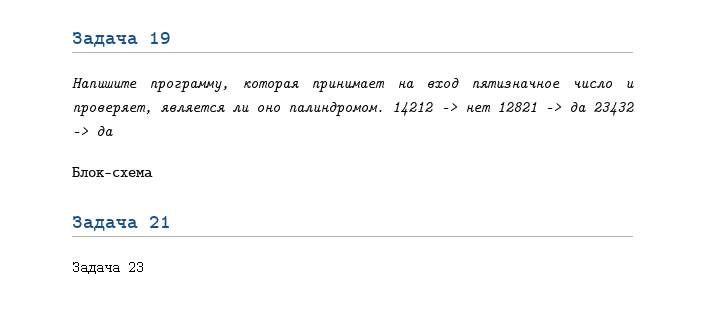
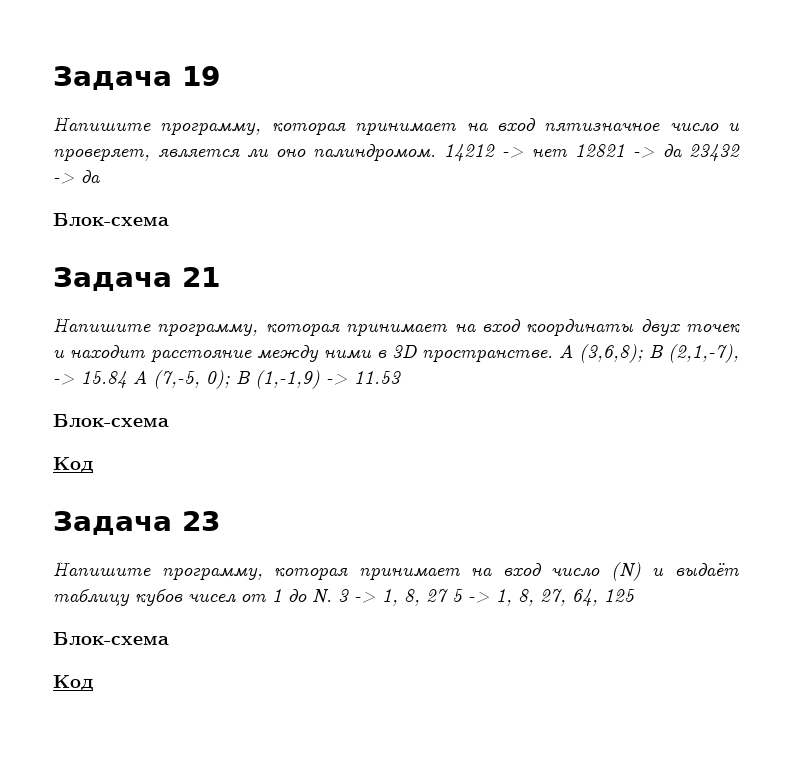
+ Напишите программу, которая принимает на вход координаты двух точек и находит расстояние между ними в 3D пространстве. A (3,6,8); B (2,1,-7), -> 15.84 A (7,-5, 0); B (1,-1,9) -> 11.53
+ Блок-схема
+ Код
  Задача 23
+ Напишите программу, которая принимает на вход число (N) и выдаёт таблицу кубов чисел от 1 до N. 3 -> 1, 8, 27 5 -> 1, 8, 27, 64, 125
+ Блок-схема
+ Код

